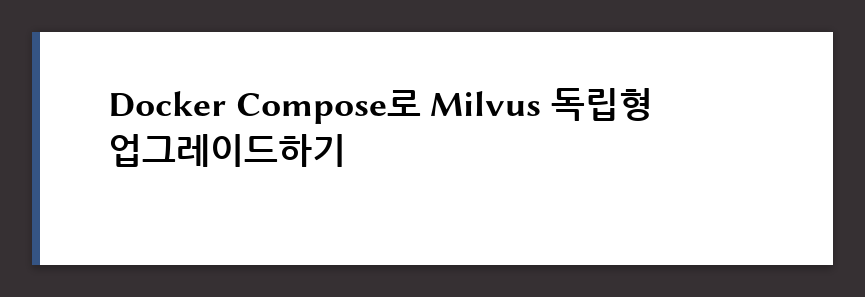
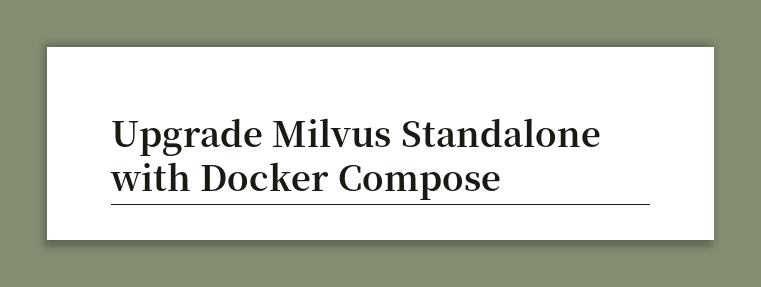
- Docker Compose로 Milvus 독립형 업그레이드하기
+ Upgrade Milvus Standalone with Docker Compose

